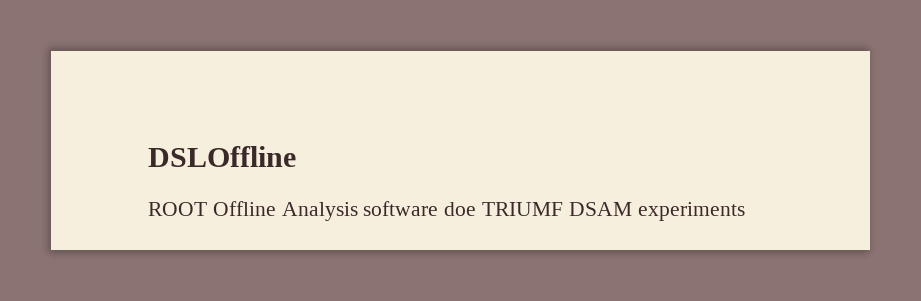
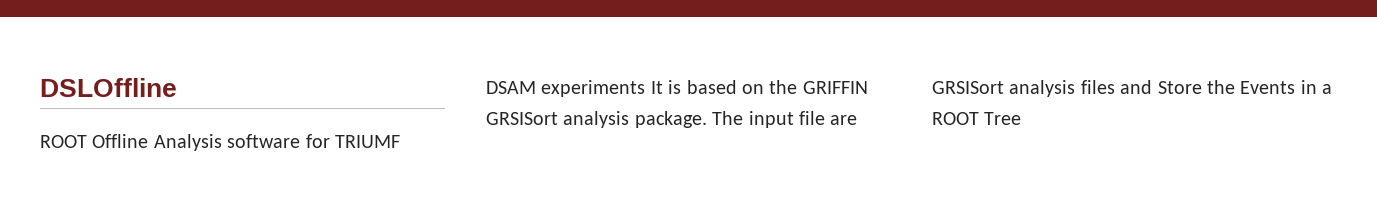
- ROOT Offline Analysis software doe TRIUMF DSAM experiments
+ ROOT Offline Analysis software for TRIUMF DSAM experiments It is based on the GRIFFIN GRSISort analysis package. The input file are GRSISort analysis files and Store the Events in a ROOT Tree

